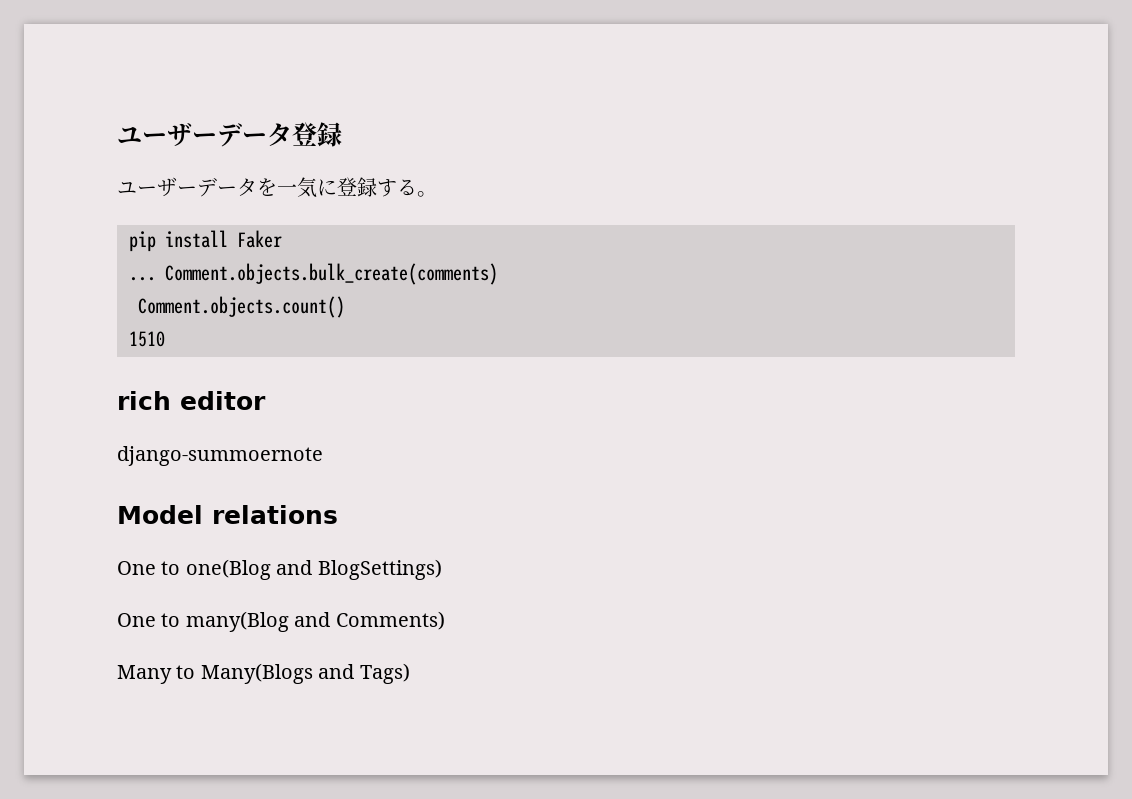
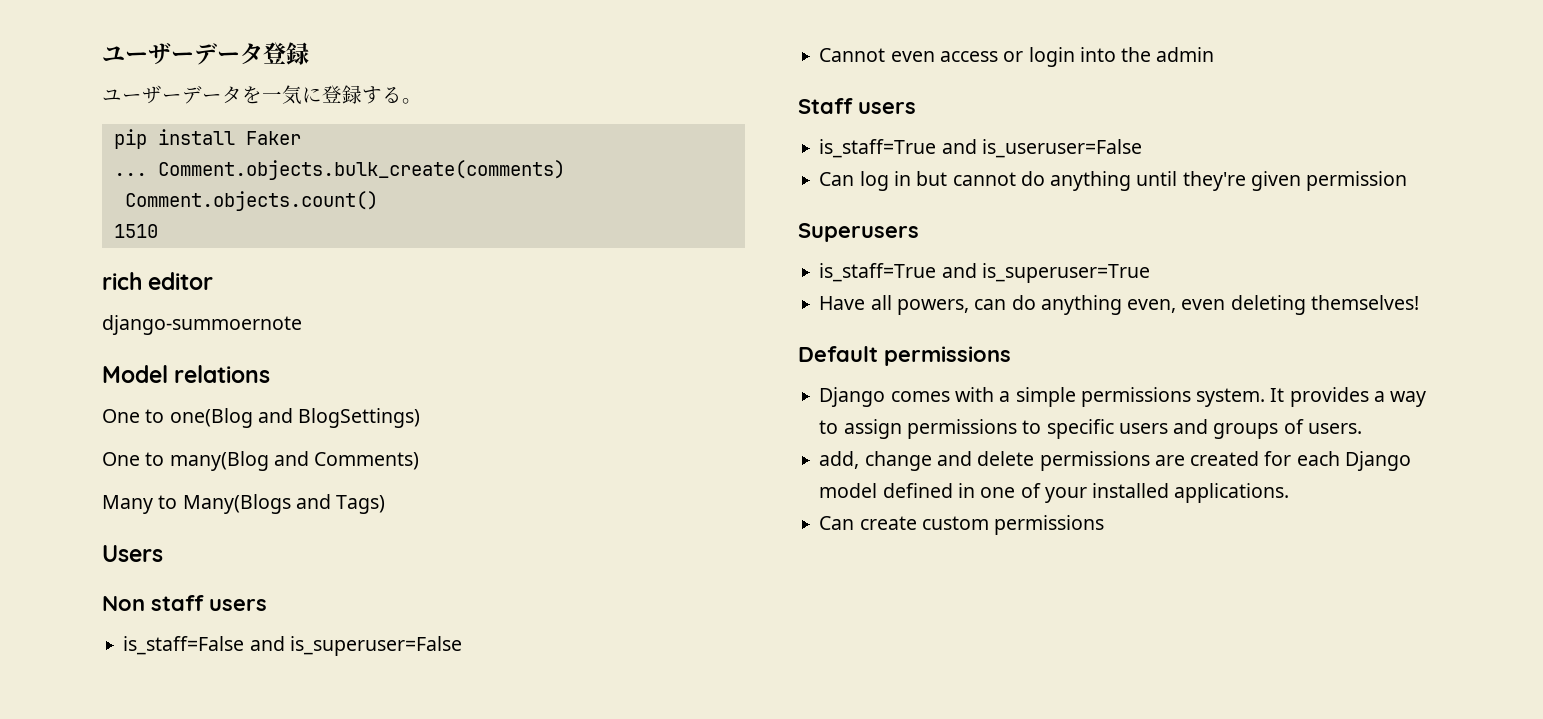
+ Users
+ Non staff users
+ is_staff=False and is_superuser=False
+ Cannot even access or login into the admin
+ Staff users
+ is_staff=True and is_useruser=False
+ Can log in but cannot do anything until they're given permission
+ Superusers
+ is_staff=True and is_superuser=True
+ Have all powers, can do anything even, even deleting themselves!
+ Default permissions
+ Django comes with a simple permissions system. It provides a way to assign permissions to specific users and groups of users.
+ add, change and delete permissions are created for each Django model defined in one of your installed applications.
+ Can create custom permissions

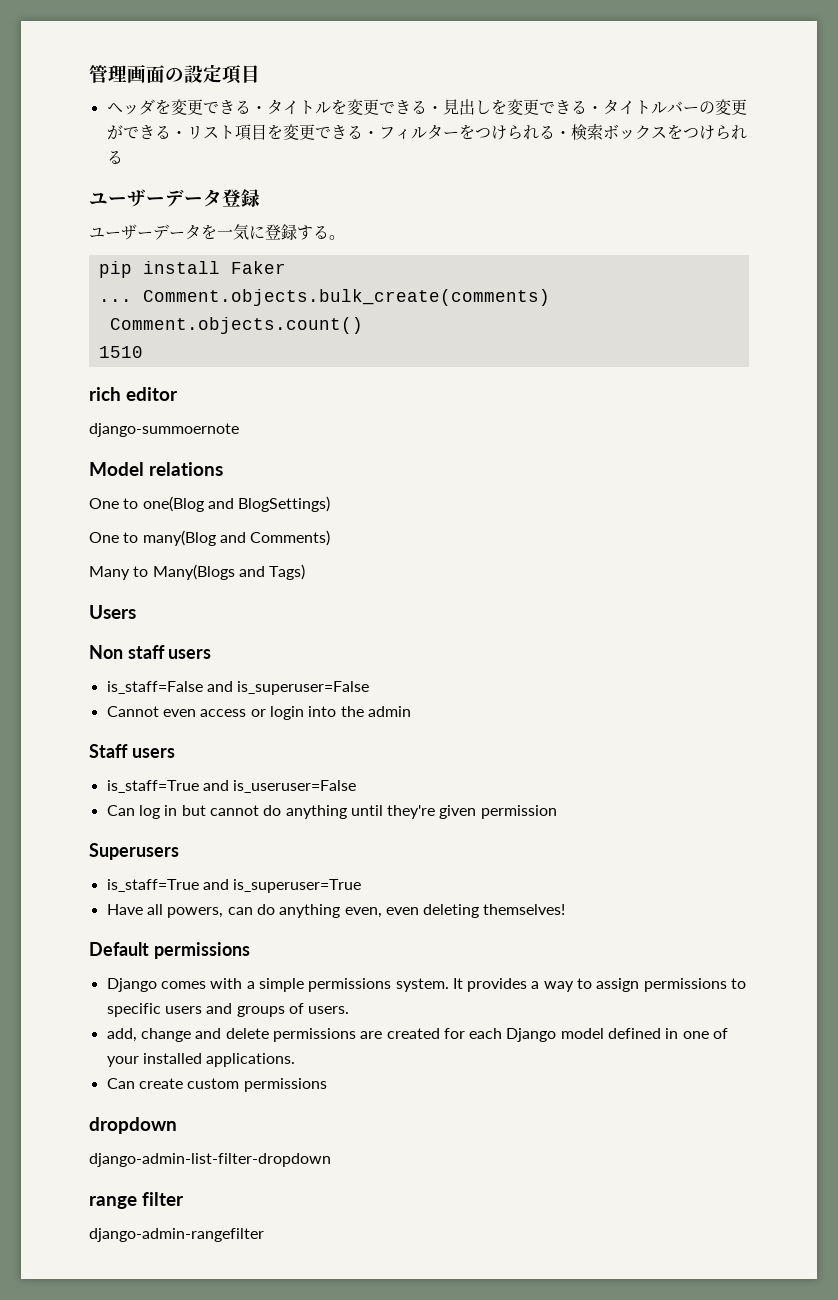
+ 管理画面の設定項目
+ ヘッダを変更できる・タイトルを変更できる・見出しを変更できる・タイトルバーの変更ができる・リスト項目を変更できる・フィルターをつけられる・検索ボックスをつけられる
+ dropdown
+ django-admin-list-filter-dropdown
+ range filter
+ django-admin-rangefilter

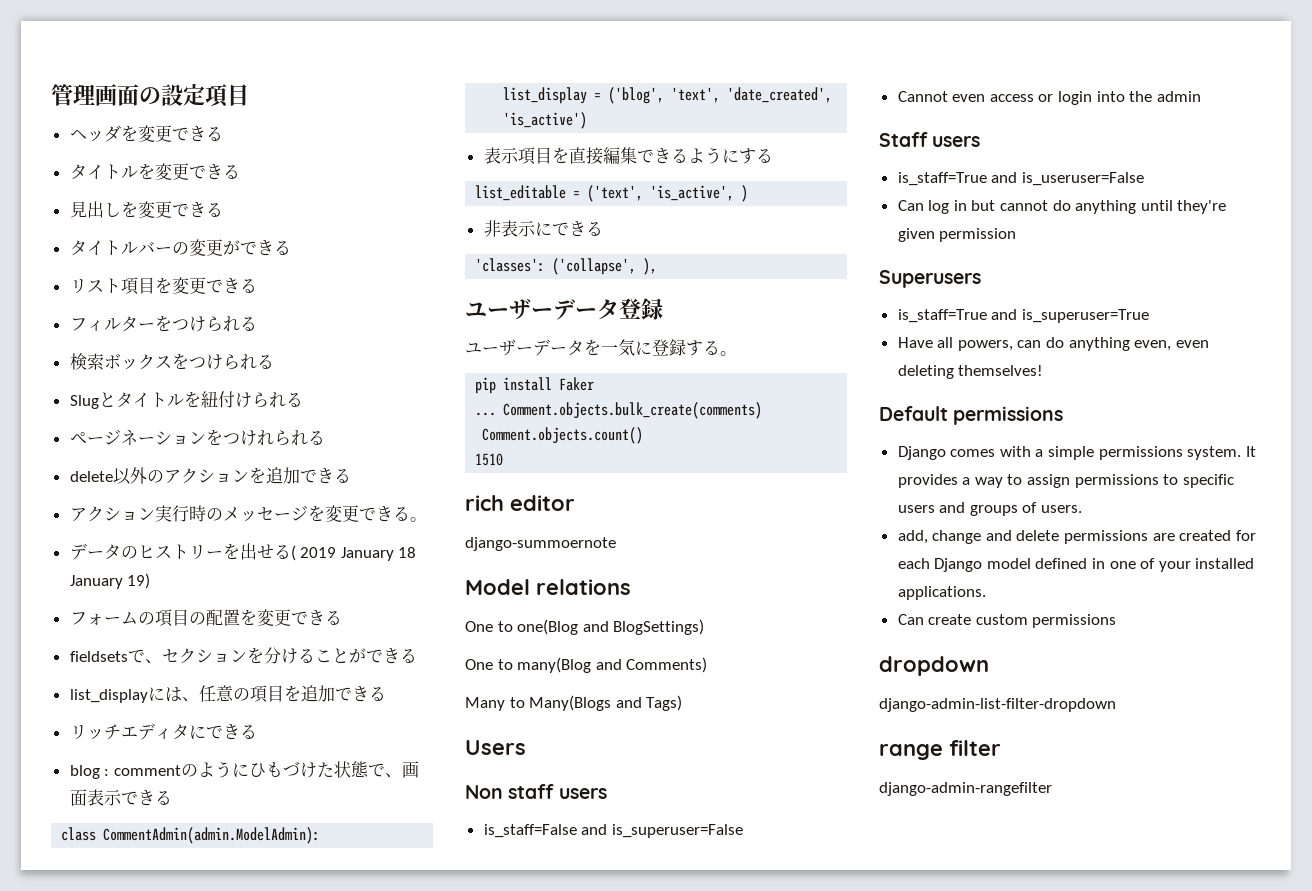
- ヘッダを変更できる・タイトルを変更できる・見出しを変更できる・タイトルバーの変更ができる・リスト項目を変更できる・フィルターをつけられる・検索ボックスをつけられる
+ ヘッダを変更できる
+ タイトルを変更できる
+ 見出しを変更できる
+ タイトルバーの変更ができる
+ リスト項目を変更できる
+ フィルターをつけられる
+ 検索ボックスをつけられる
+ Slugとタイトルを紐付けられる
+ ページネーションをつけれられる
+ delete以外のアクションを追加できる
+ アクション実行時のメッセージを変更できる。
+ データのヒストリーを出せる( 2019 January 18 January 19)
+ フォームの項目の配置を変更できる
+ fieldsetsで、セクションを分けることができる
+ list_displayには、任意の項目を追加できる
+ リッチエディタにできる
+ blog : commentのようにひもづけた状態で、画面表示できる
+ class CommentAdmin(admin.ModelAdmin):
+ list_display = ('blog', 'text', 'date_created', 'is_active')
+ 表示項目を直接編集できるようにする
+ list_editable = ('text', 'is_active', )
+ 非表示にできる
+ 'classes': ('collapse', ),

